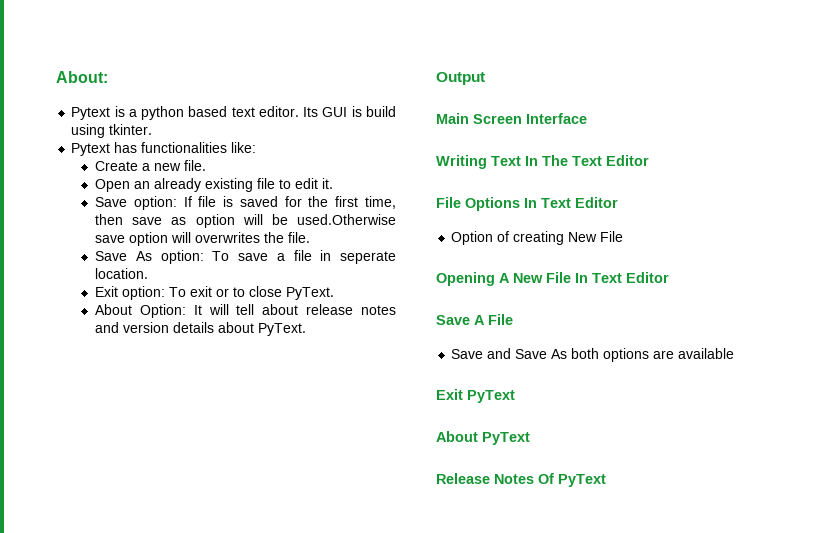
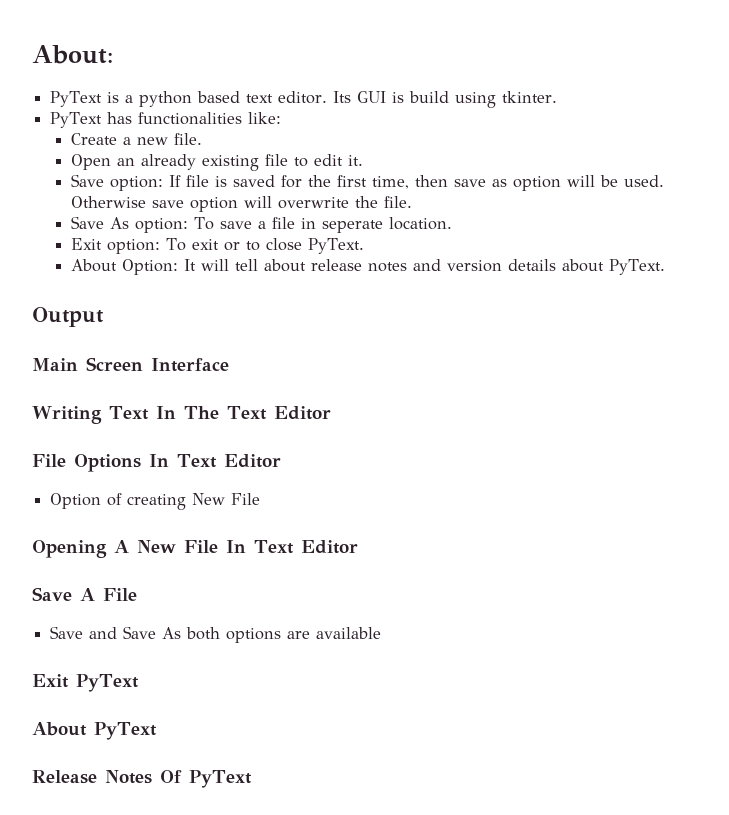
- Pytext is a python based text editor.
+ PyText is a python based text editor.
- Pytext has functionalities like:
+ PyText has functionalities like:
- Save option: If file is saved for the first time, then save as option will be used.Otherwise save option will overwrites the file.
+ Save option: If file is saved for the first time, then save as option will be used. Otherwise save option will overwrite the file.

